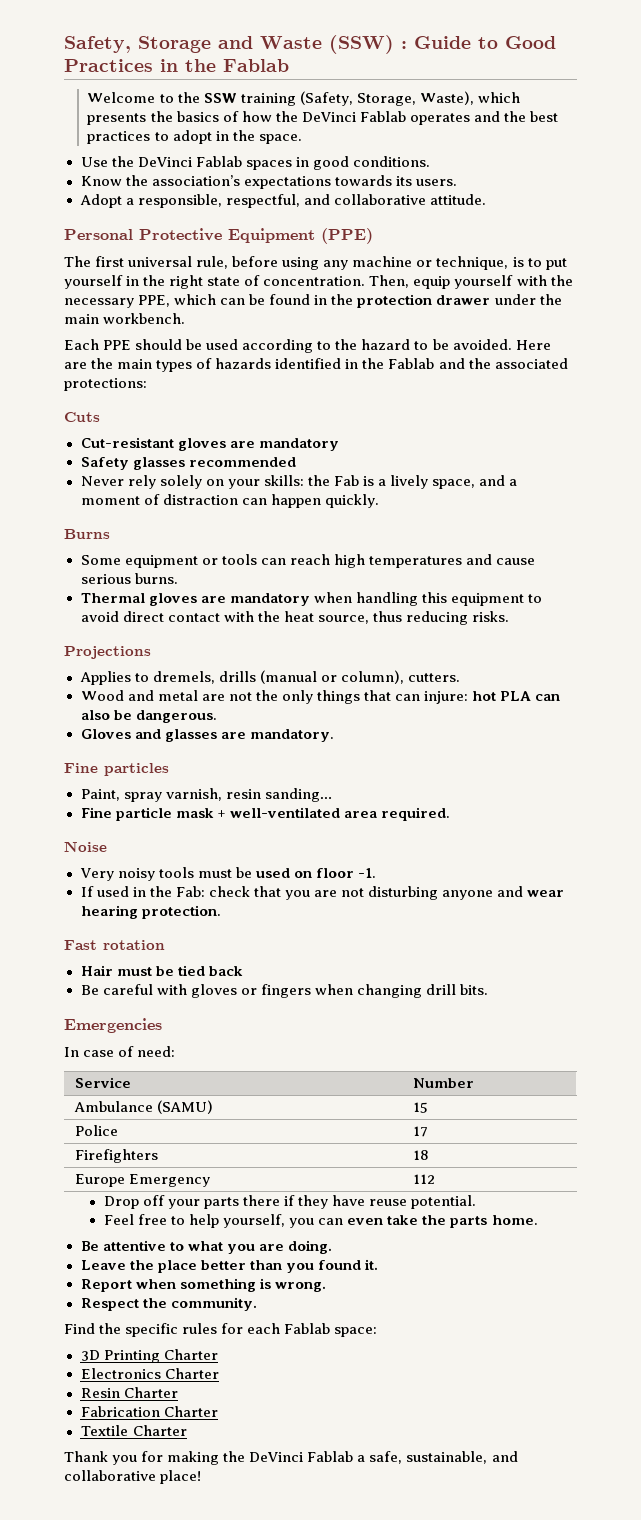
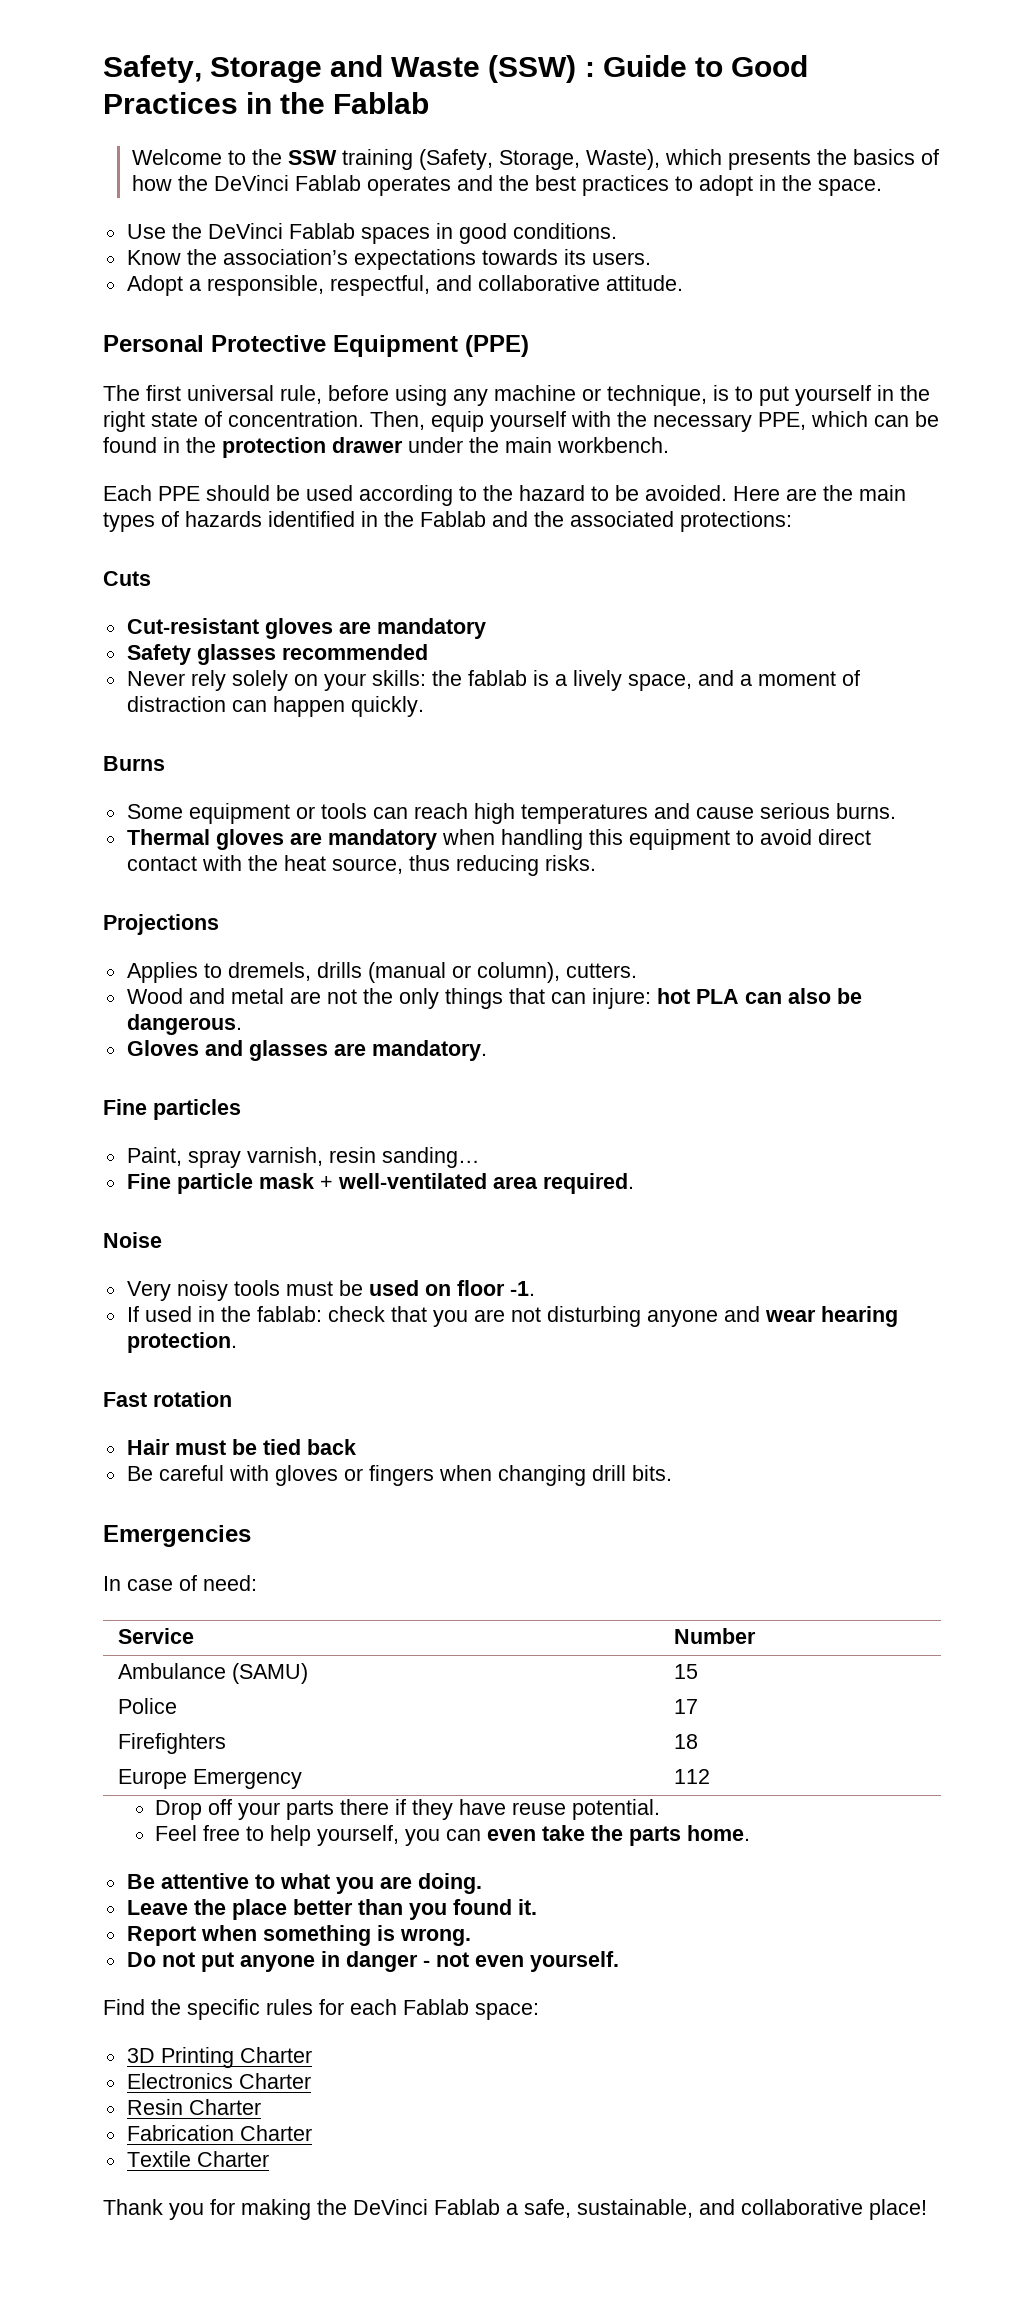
- Never rely solely on your skills: the Fab is a lively space, and a moment of distraction can happen quickly.
+ Never rely solely on your skills: the fablab is a lively space, and a moment of distraction can happen quickly.
- If used in the Fab: check that you are not disturbing anyone and wear hearing protection.
+ If used in the fablab: check that you are not disturbing anyone and wear hearing protection.
- Respect the community.
+ Do not put anyone in danger - not even yourself.

